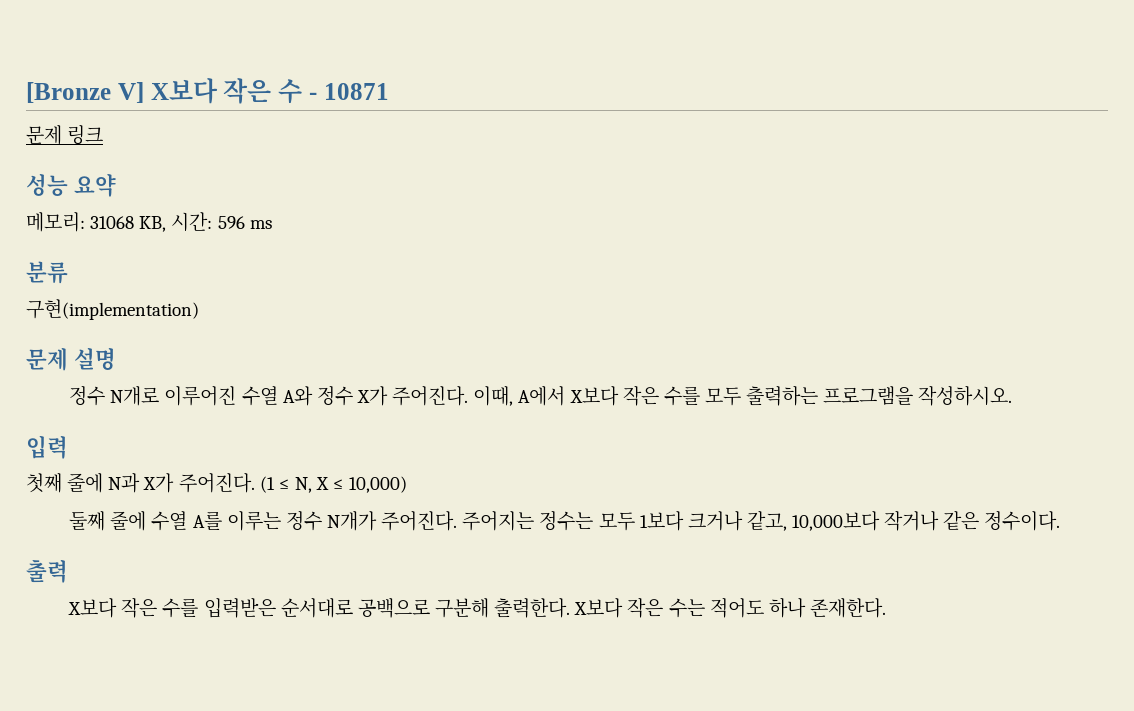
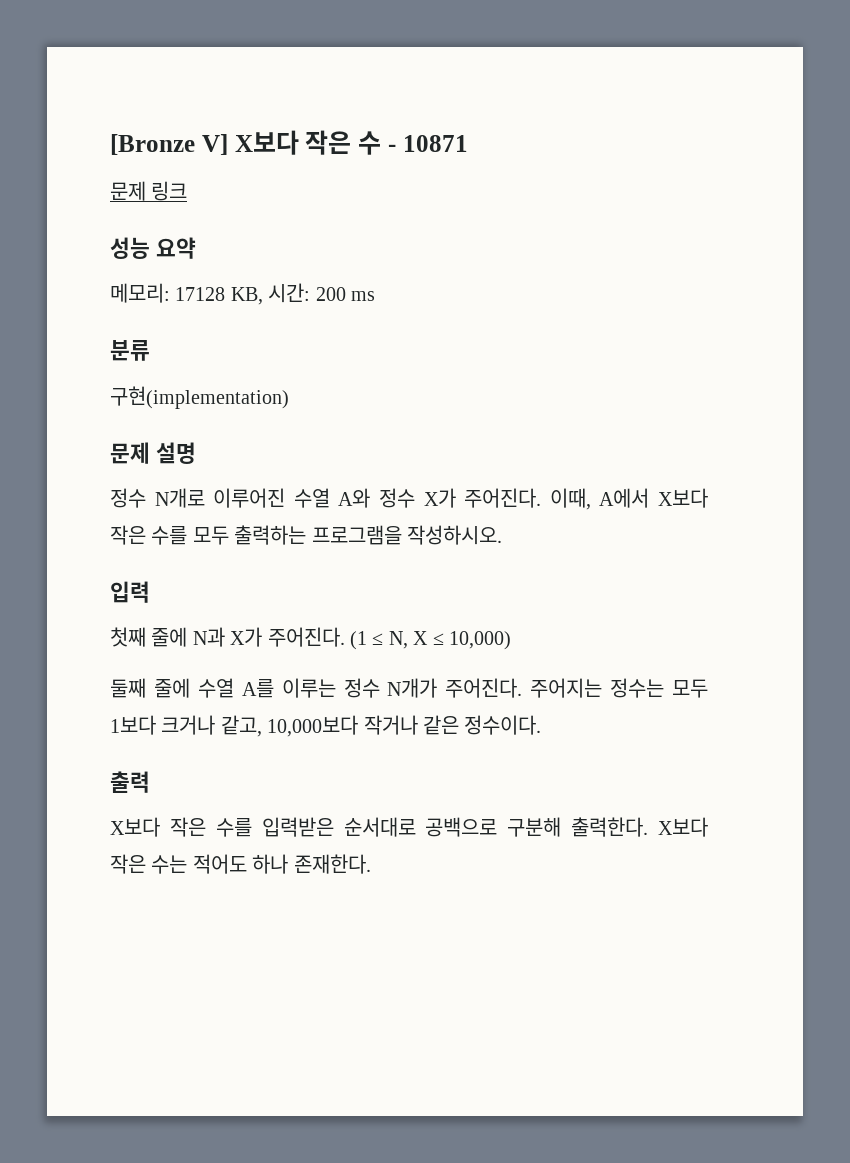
- 메모리: 31068 KB, 시간: 596 ms
+ 메모리: 17128 KB, 시간: 200 ms

